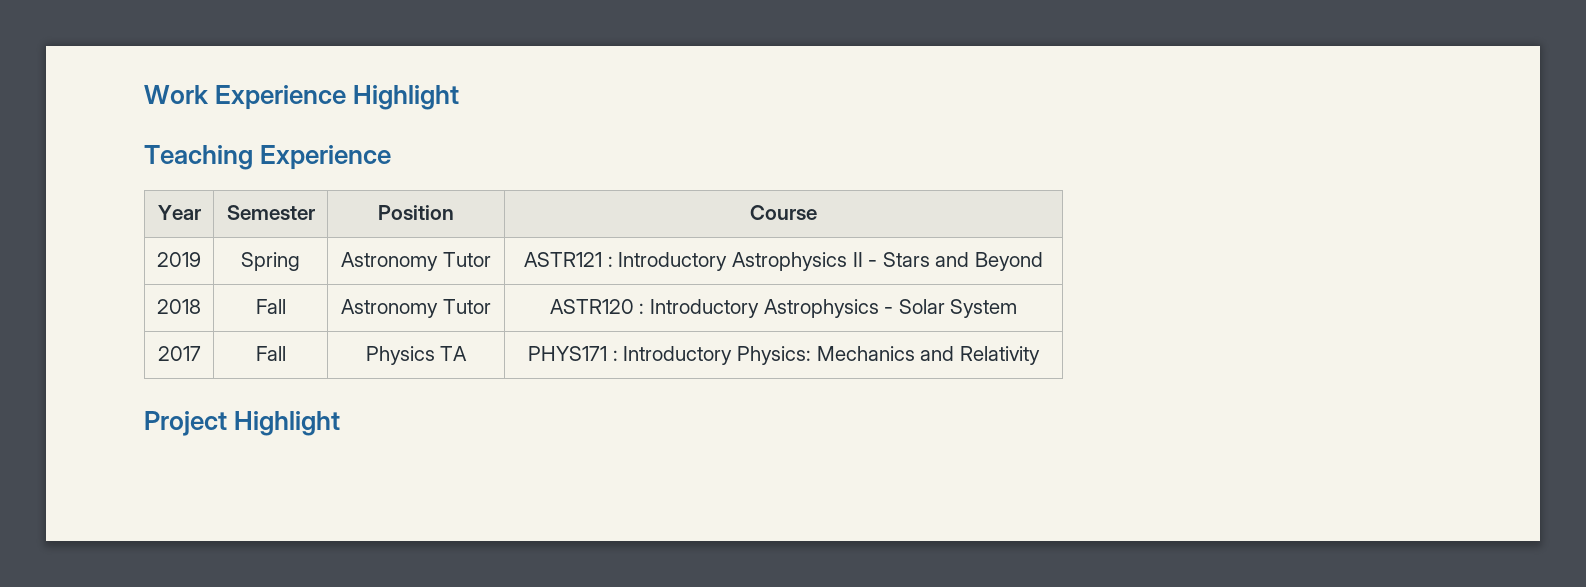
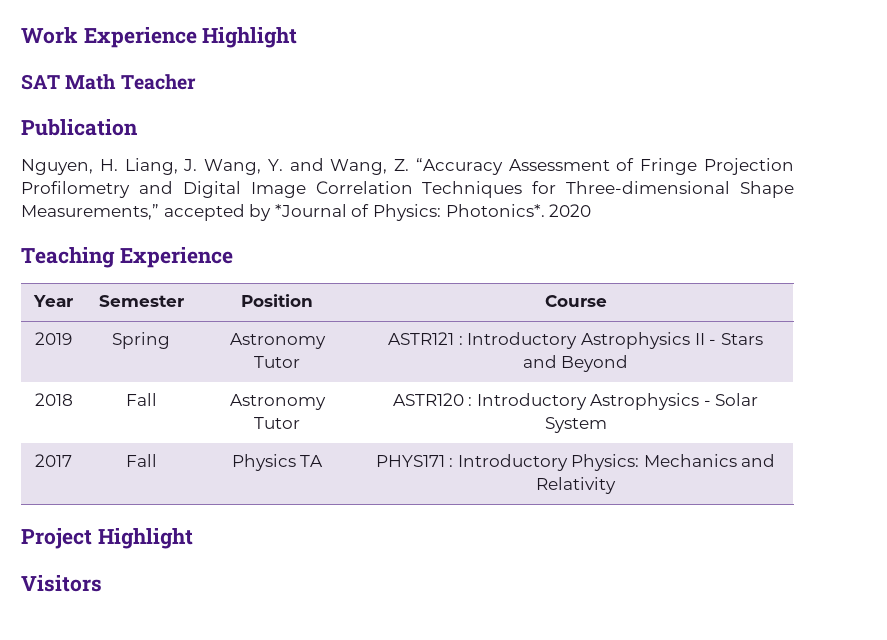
+ SAT Math Teacher
+ Publication
+ Nguyen, H. Liang, J. Wang, Y. and Wang, Z. “Accuracy Assessment of Fringe Projection Profilometry and Digital Image Correlation Techniques for Three-dimensional Shape Measurements,” accepted by *Journal of Physics: Photonics*. 2020
+ Visitors

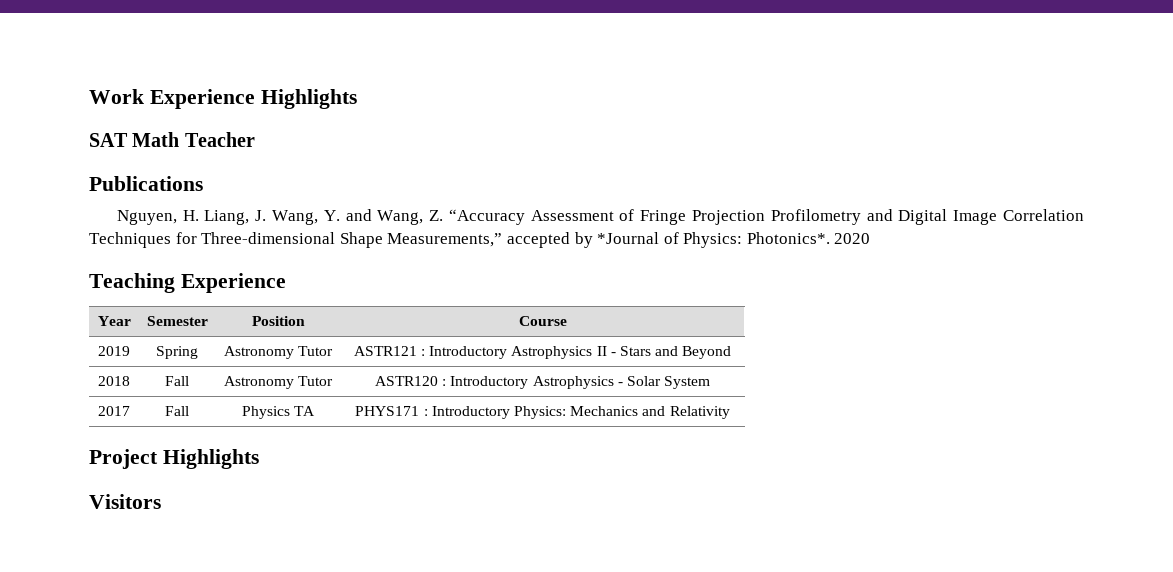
- Work Experience Highlight
+ Work Experience Highlights
- Publication
+ Publications
- Project Highlight
+ Project Highlights

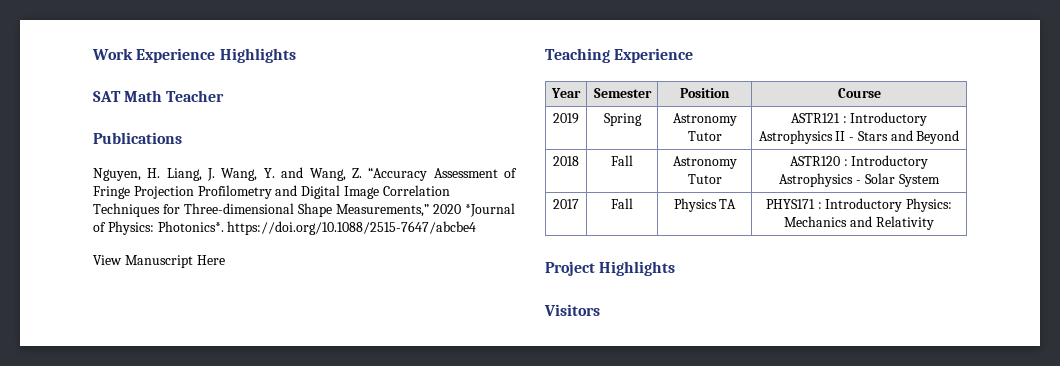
- Nguyen, H. Liang, J. Wang, Y. and Wang, Z. “Accuracy Assessment of Fringe Projection Profilometry and Digital Image Correlation Techniques for Three-dimensional Shape Measurements,” accepted by *Journal of Physics: Photonics*. 2020
+ Nguyen, H. Liang, J. Wang, Y. and Wang, Z. “Accuracy Assessment of Fringe Projection Profilometry and Digital Image Correlation Techniques for Three-dimensional Shape Measurements,” 2020 *Journal of Physics: Photonics*. https://doi.org/10.1088/2515-7647/abcbe4
+ View Manuscript Here

